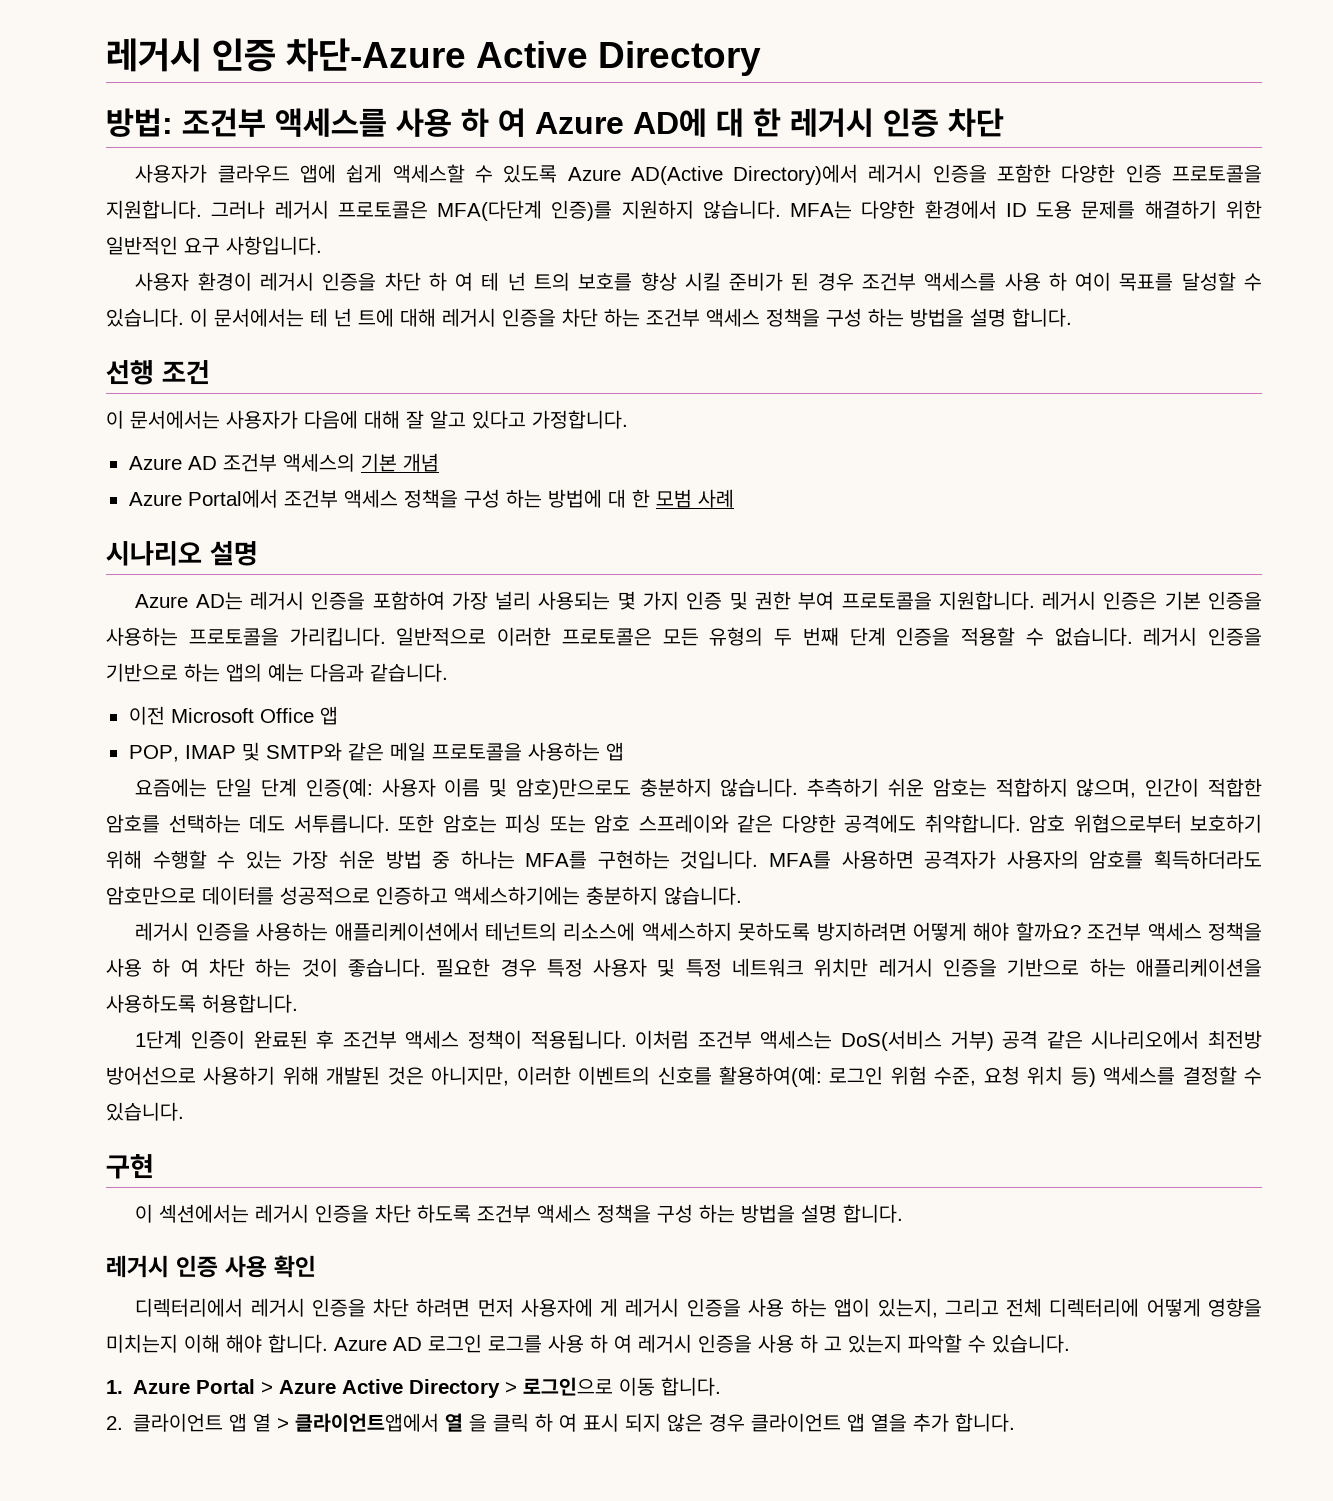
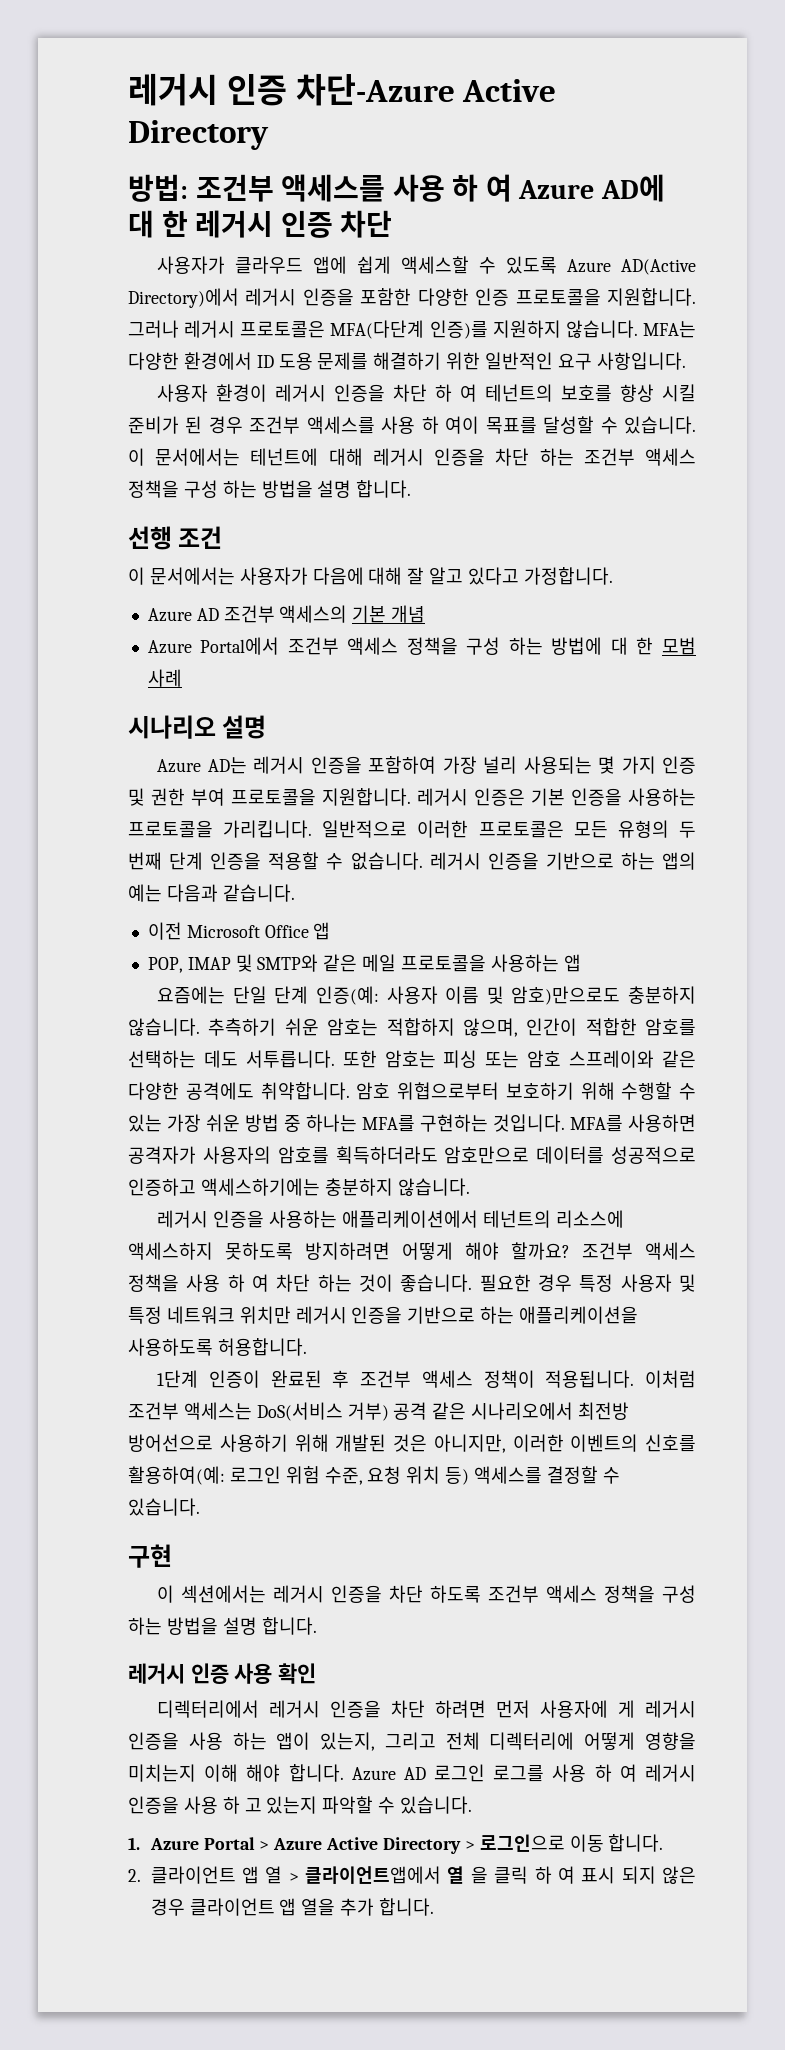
- 사용자 환경이 레거시 인증을 차단 하 여 테 넌 트의 보호를 향상 시킬 준비가 된 경우 조건부 액세스를 사용 하 여이 목표를 달성할 수 있습니다.
+ 사용자 환경이 레거시 인증을 차단 하 여 테넌트의 보호를 향상 시킬 준비가 된 경우 조건부 액세스를 사용 하 여이 목표를 달성할 수 있습니다.
- 이 문서에서는 테 넌 트에 대해 레거시 인증을 차단 하는 조건부 액세스 정책을 구성 하는 방법을 설명 합니다.
+ 이 문서에서는 테넌트에 대해 레거시 인증을 차단 하는 조건부 액세스 정책을 구성 하는 방법을 설명 합니다.

